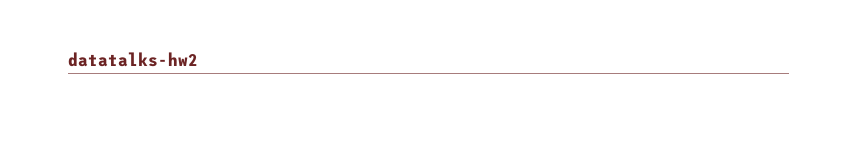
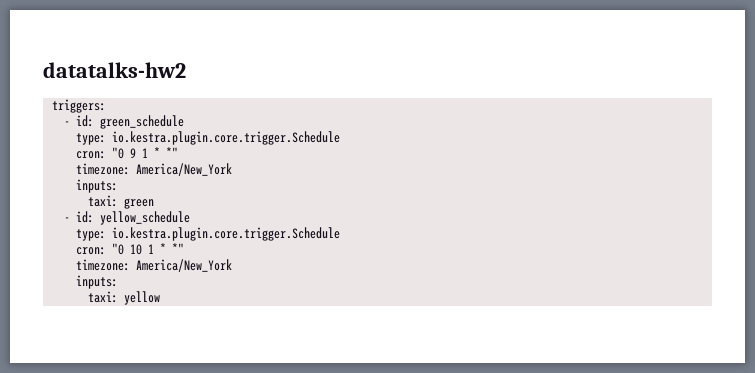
+ triggers:
+ - id: green_schedule
+ type: io.kestra.plugin.core.trigger.Schedule
+ cron: "0 9 1 * *"
+ timezone: America/New_York
+ inputs:
+ taxi: green
+ - id: yellow_schedule
+ type: io.kestra.plugin.core.trigger.Schedule
+ cron: "0 10 1 * *"
+ timezone: America/New_York
+ inputs:
+ taxi: yellow

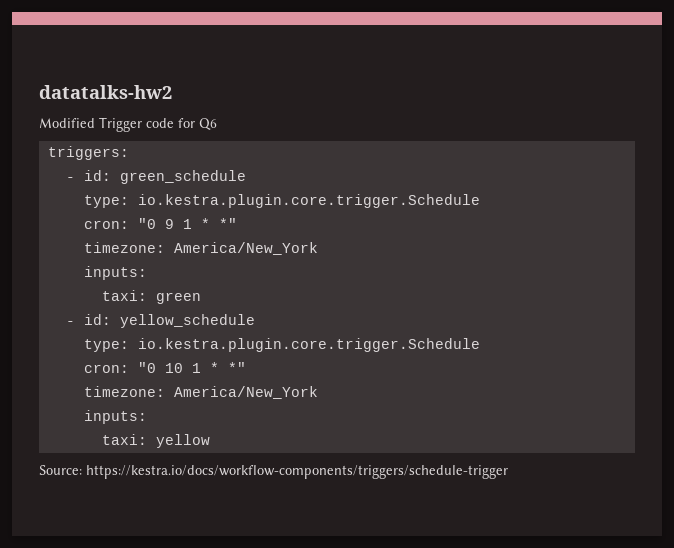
+ Modified Trigger code for Q6
+ Source: https://kestra.io/docs/workflow-components/triggers/schedule-trigger

